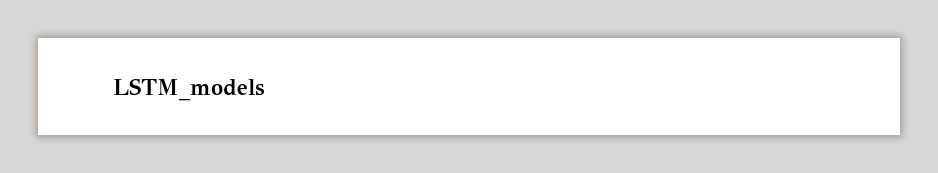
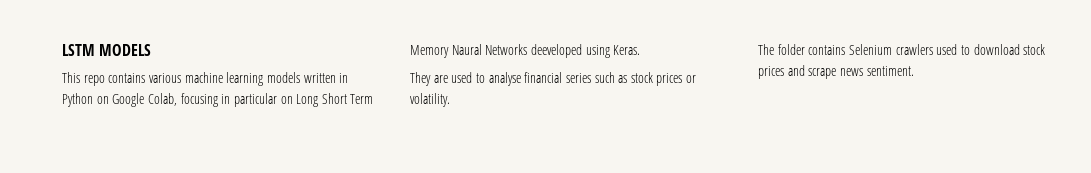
- LSTM_models
+ LSTM MODELS
+ This repo contains various machine learning models written in Python on Google Colab, focusing in particular on Long Short Term Memory Naural Networks deeveloped using Keras.
+ They are used to analyse financial series such as stock prices or volatility.
+ The folder contains Selenium crawlers used to download stock prices and scrape news sentiment.

